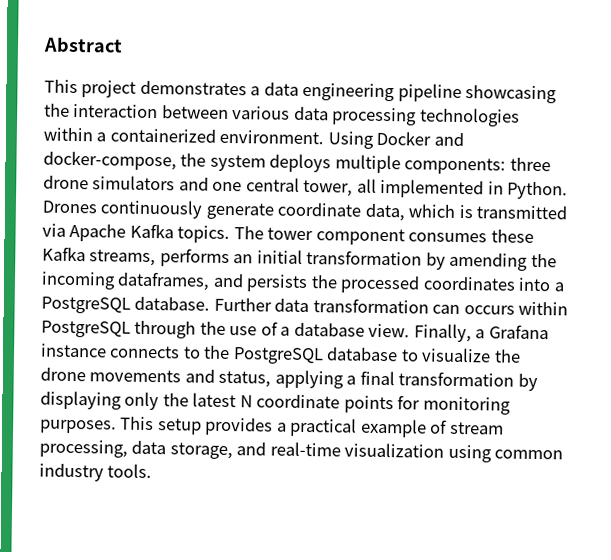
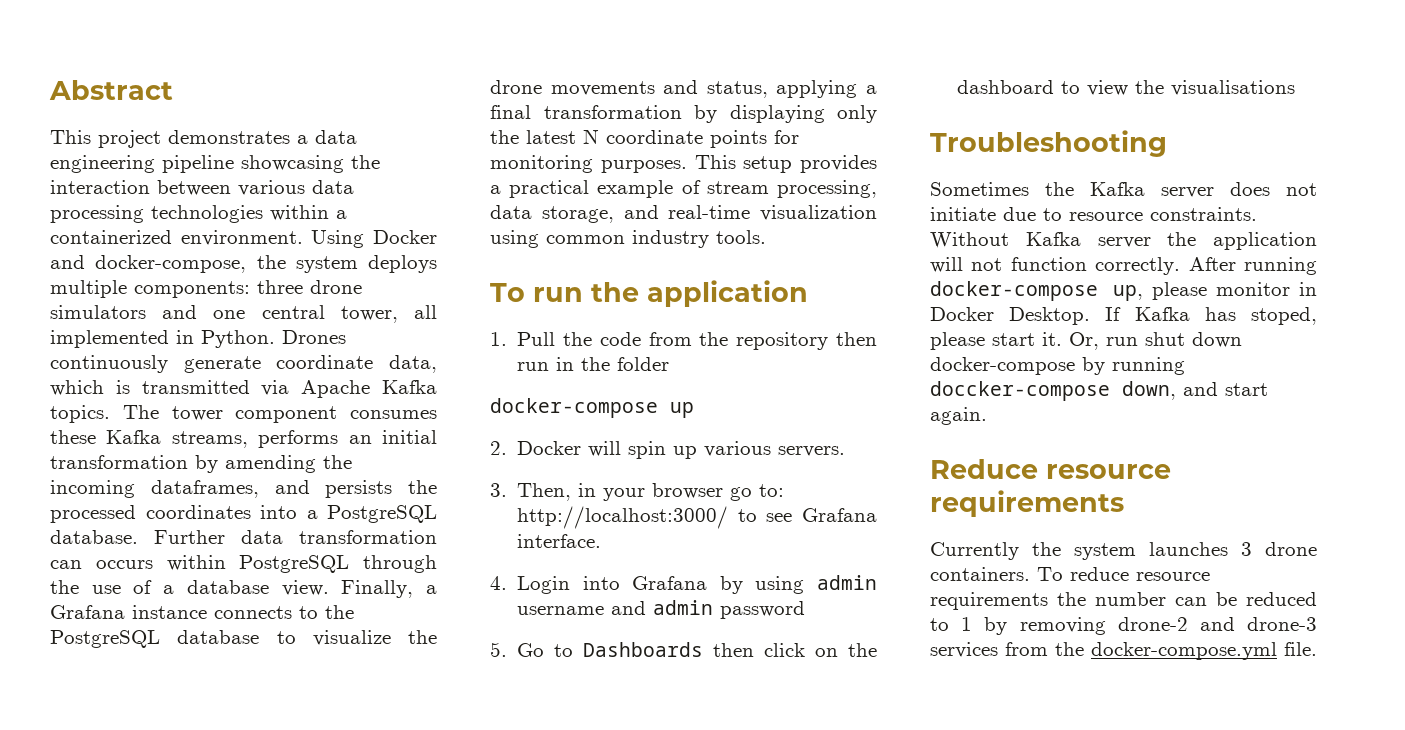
+ To run the application
+ 1. Pull the code from the repository then run in the folder
+ docker-compose up
+ 2. Docker will spin up various servers.
+ 3. Then, in your browser go to: http://localhost:3000/ to see Grafana interface.
+ 4. Login into Grafana by using admin username and admin password
+ 5. Go to Dashboards then click on the dashboard to view the visualisations
+ Troubleshooting
+ Sometimes the Kafka server does not initiate due to resource constraints. Without Kafka server the application will not function correctly. After running docker-compose up, please monitor in Docker Desktop. If Kafka has stoped, please start it. Or, run shut down docker-compose by running doccker-compose down, and start again.
+ Reduce resource requirements
+ Currently the system launches 3 drone containers. To reduce resource requirements the number can be reduced to 1 by removing drone-2 and drone-3 services from the docker-compose.yml file.

